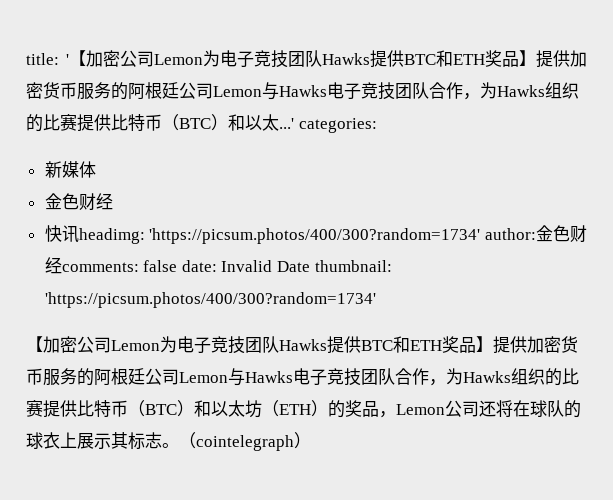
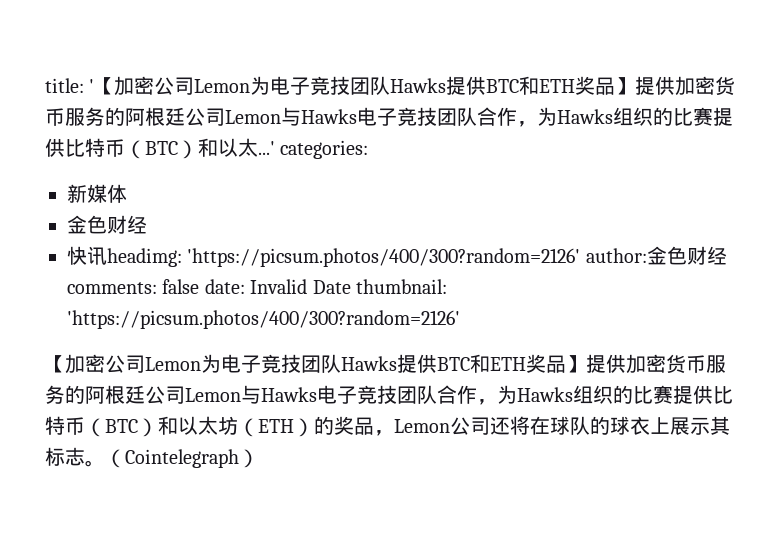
- 快讯headimg: 'https://picsum.photos/400/300?random=1734' author:金色财经comments: false date: Invalid Date thumbnail: 'https://picsum.photos/400/300?random=1734'
+ 快讯headimg: 'https://picsum.photos/400/300?random=2126' author:金色财经comments: false date: Invalid Date thumbnail: 'https://picsum.photos/400/300?random=2126'
- （cointelegraph）
+ （Cointelegraph）

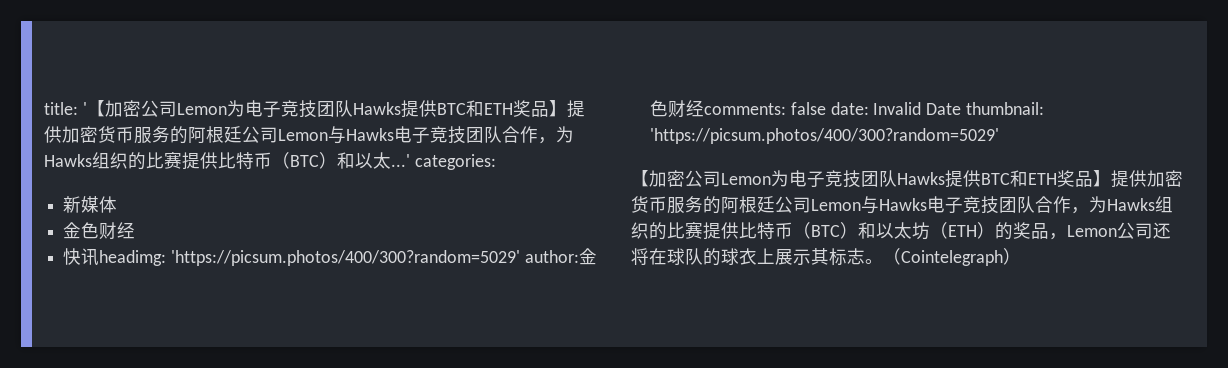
- 快讯headimg: 'https://picsum.photos/400/300?random=2126' author:金色财经comments: false date: Invalid Date thumbnail: 'https://picsum.photos/400/300?random=2126'
+ 快讯headimg: 'https://picsum.photos/400/300?random=5029' author:金色财经comments: false date: Invalid Date thumbnail: 'https://picsum.photos/400/300?random=5029'

